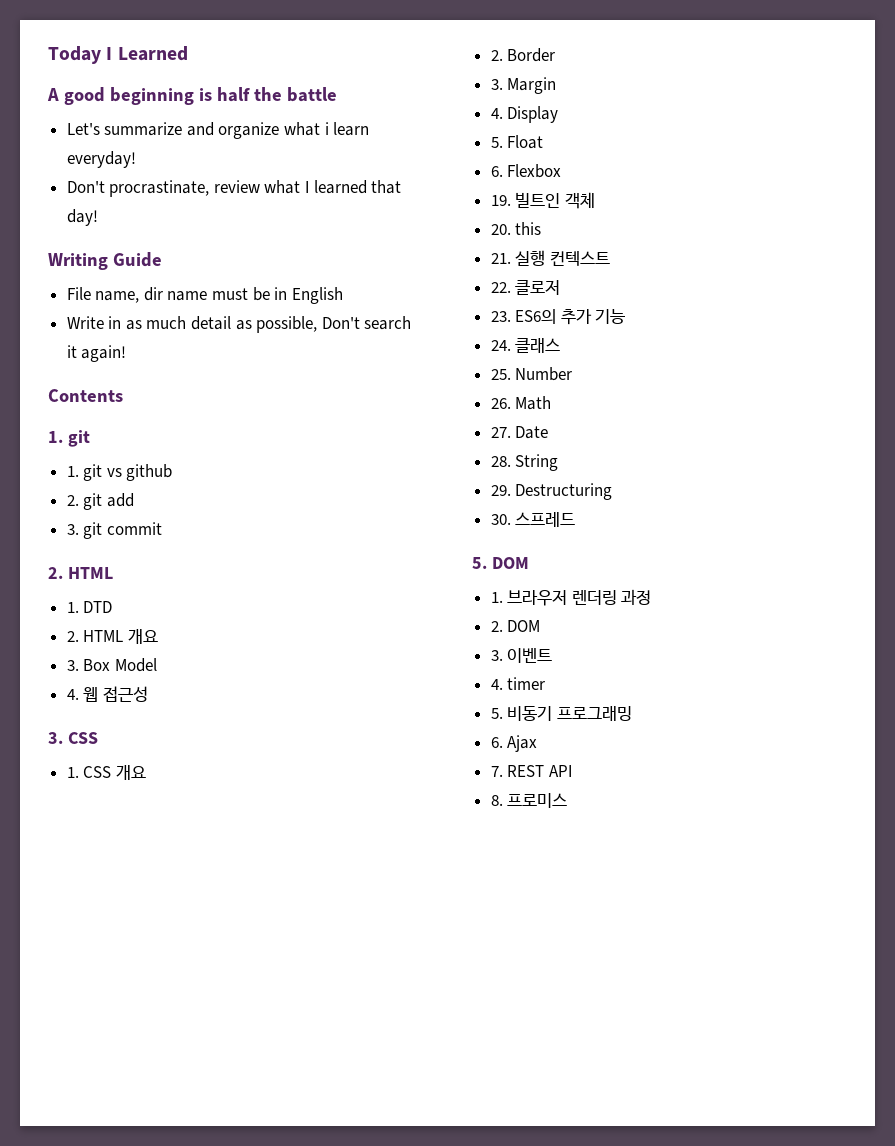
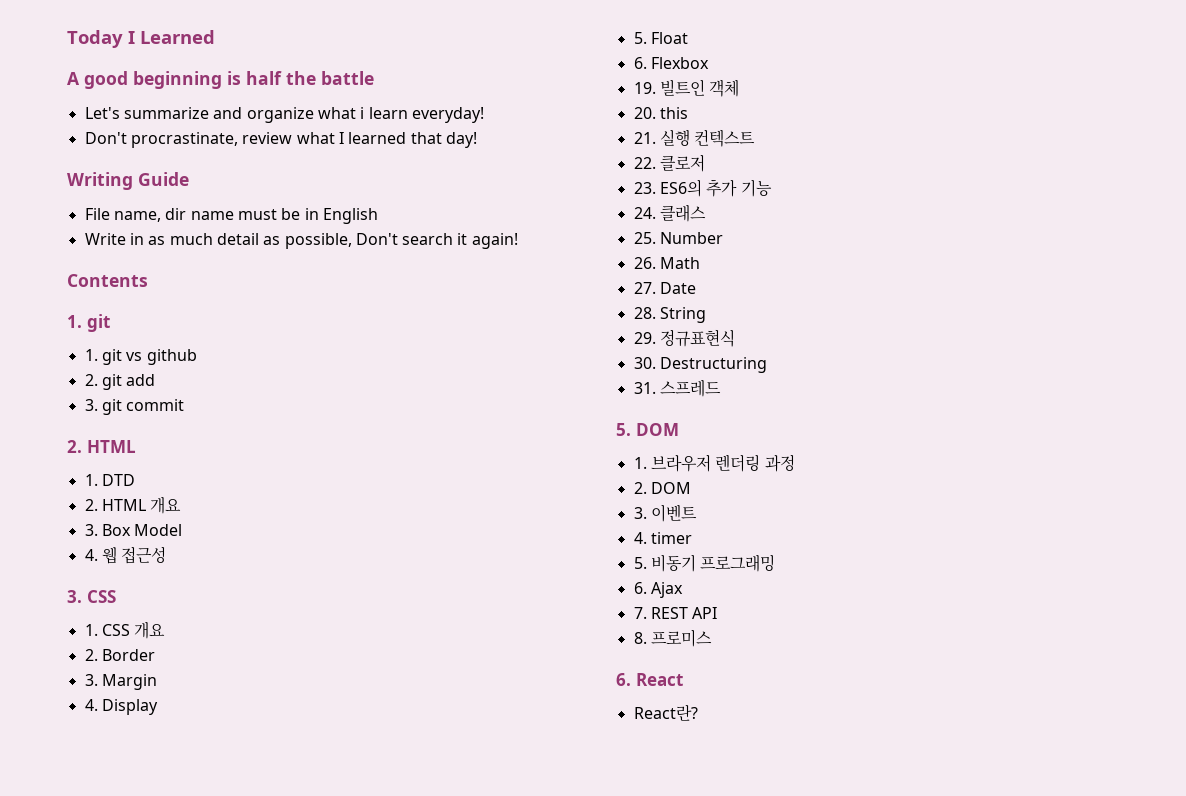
- 29. Destructuring
+ 29. 정규표현식
+ 30. Destructuring
- 30. 스프레드
+ 31. 스프레드
+ 6. React
+ React란?

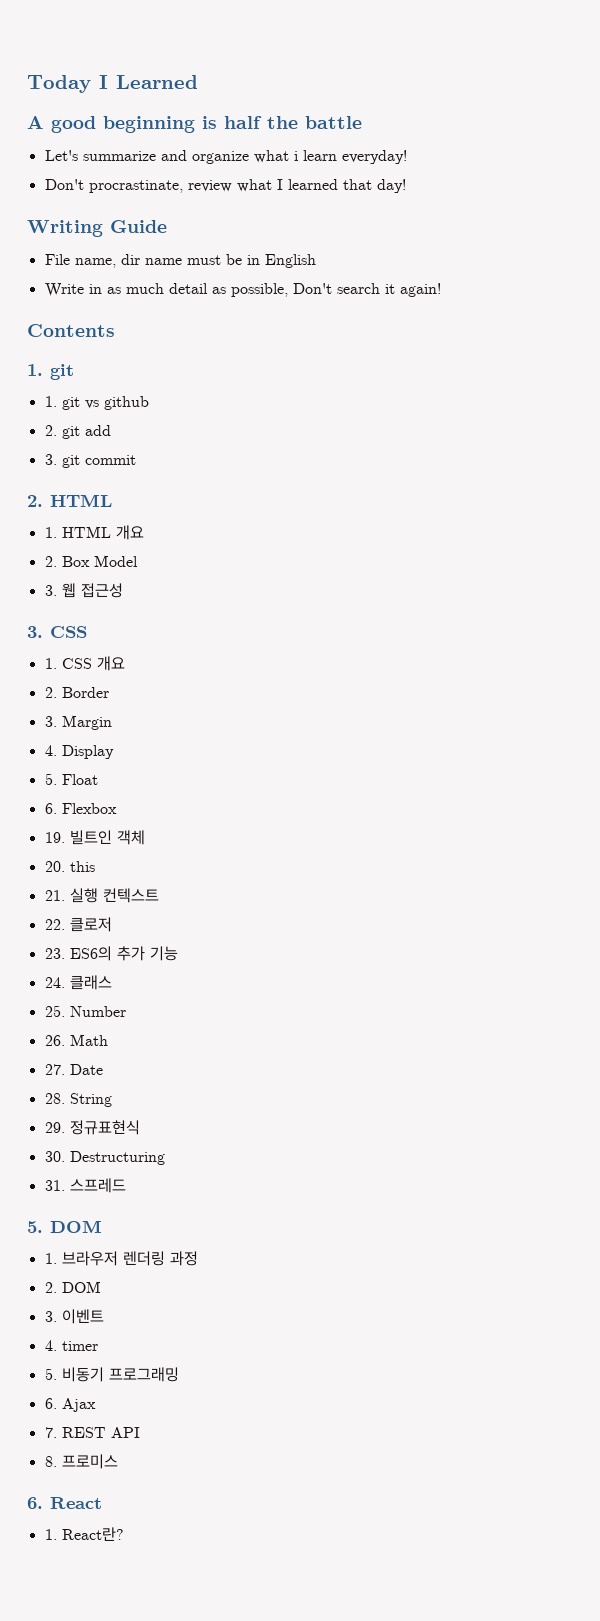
- 1. DTD
- 2. HTML 개요
+ 1. HTML 개요
- 3. Box Model
+ 2. Box Model
- 4. 웹 접근성
+ 3. 웹 접근성
- React란?
+ 1. React란?

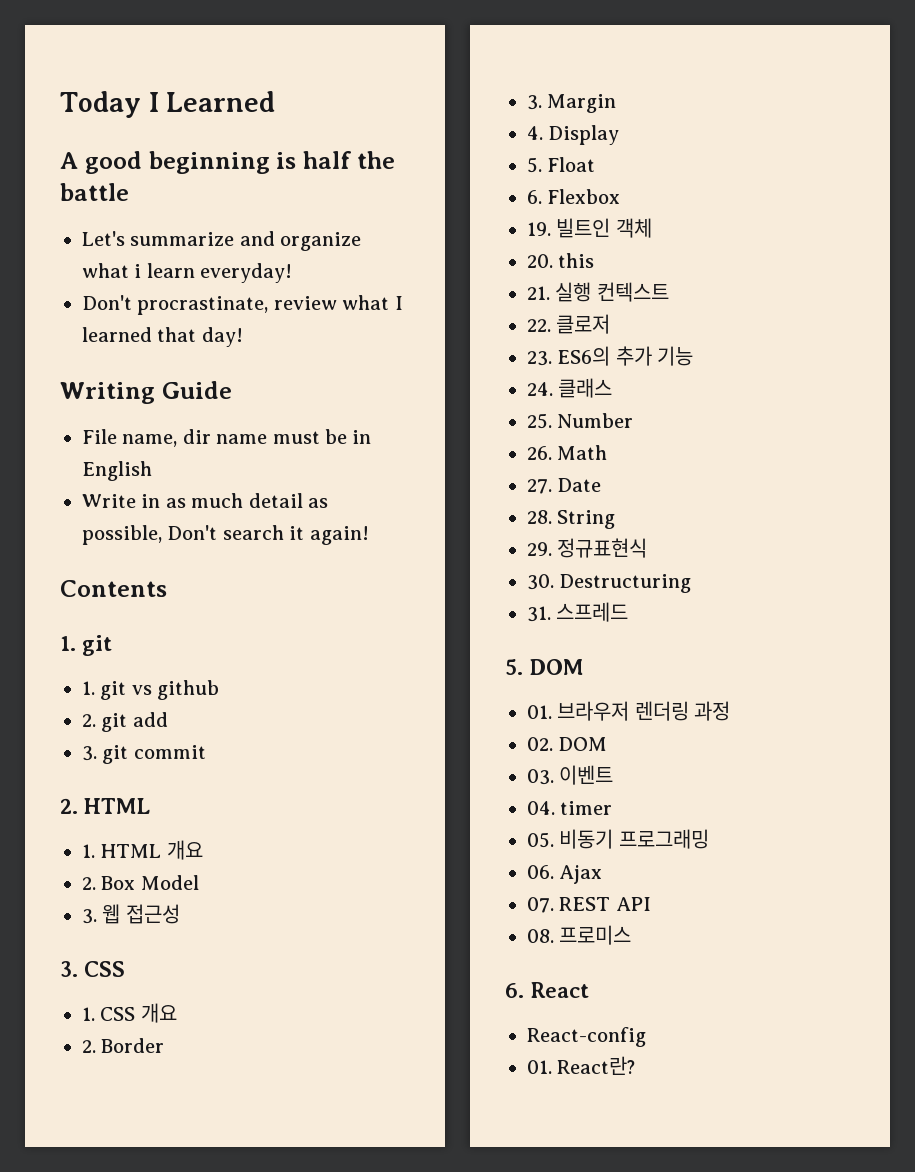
- 1. 브라우저 렌더링 과정
+ 01. 브라우저 렌더링 과정
- 2. DOM
- 3. 이벤트
+ 02. DOM
+ 03. 이벤트
- 4. timer
+ 04. timer
- 5. 비동기 프로그래밍
+ 05. 비동기 프로그래밍
- 6. Ajax
+ 06. Ajax
- 7. REST API
+ 07. REST API
- 8. 프로미스
+ 08. 프로미스
- 1. React란?
+ React-config
+ 01. React란?

